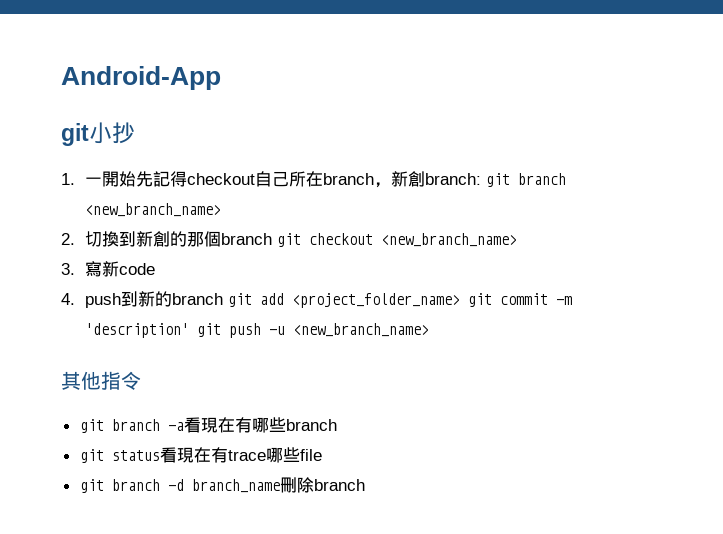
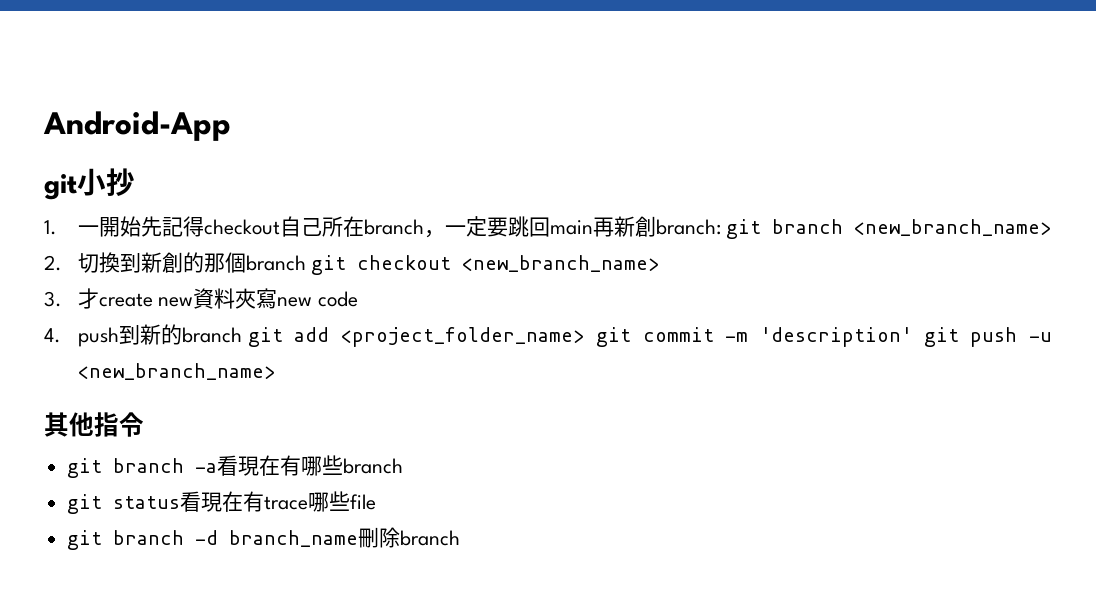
- 1.一開始先記得checkout自己所在branch，新創branch: git branch <new_branch_name>
+ 1.一開始先記得checkout自己所在branch，一定要跳回main再新創branch: git branch <new_branch_name>
- 3.寫新code
+ 3.才create new資料夾寫new code

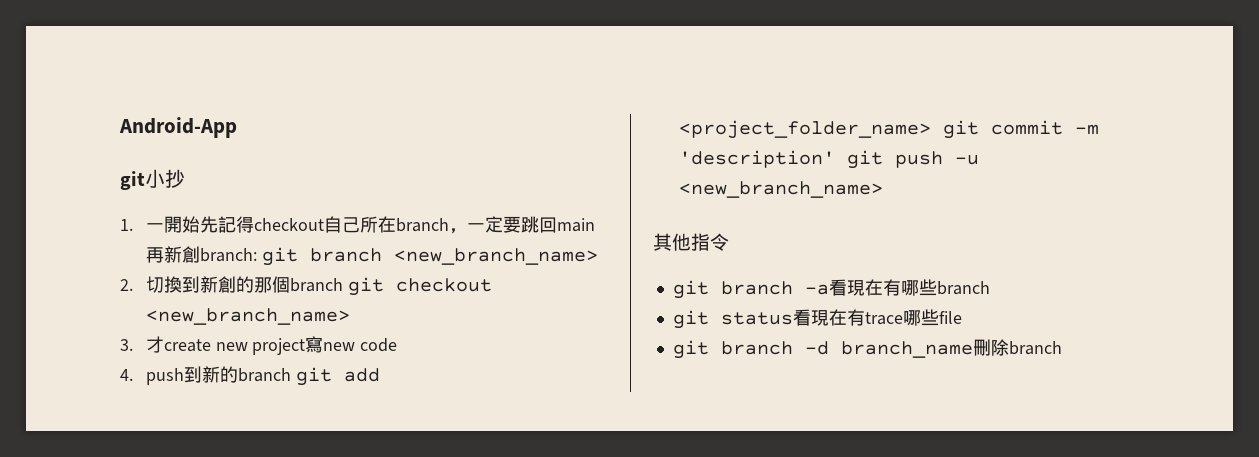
- 3.才create new資料夾寫new code
+ 3.才create new project寫new code

